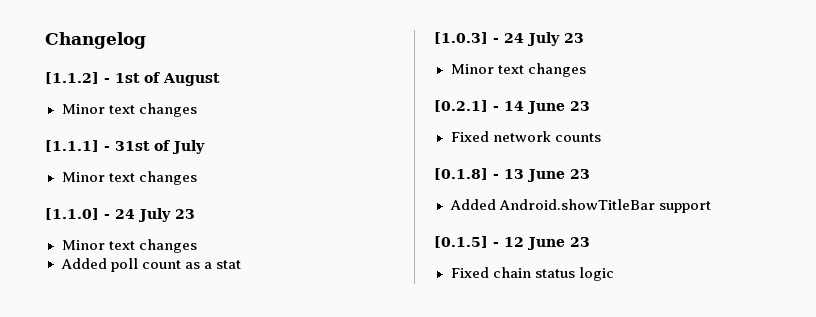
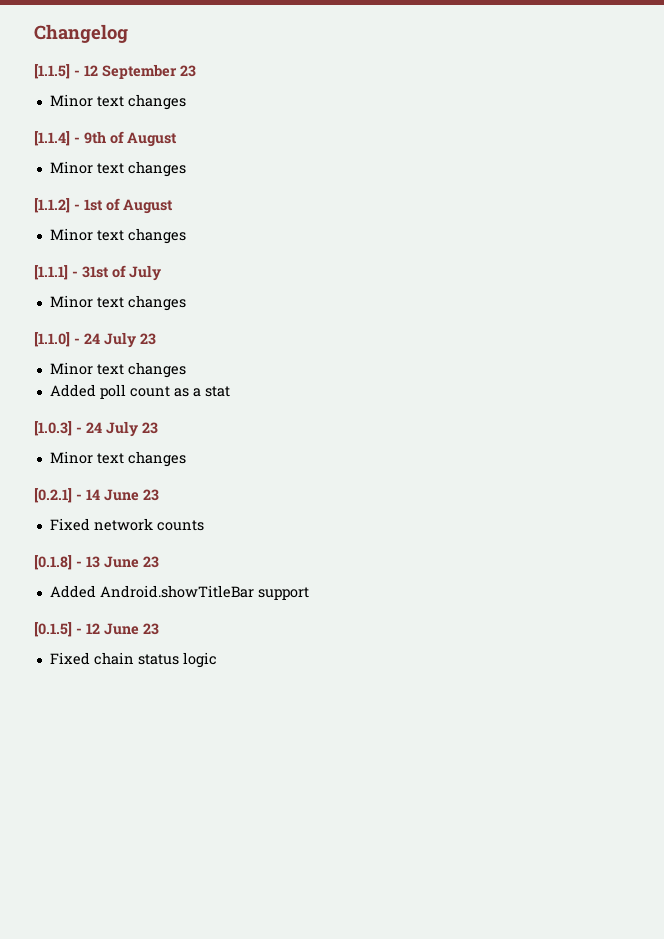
+ [1.1.5] - 12 September 23
+ Minor text changes
+ [1.1.4] - 9th of August
+ Minor text changes

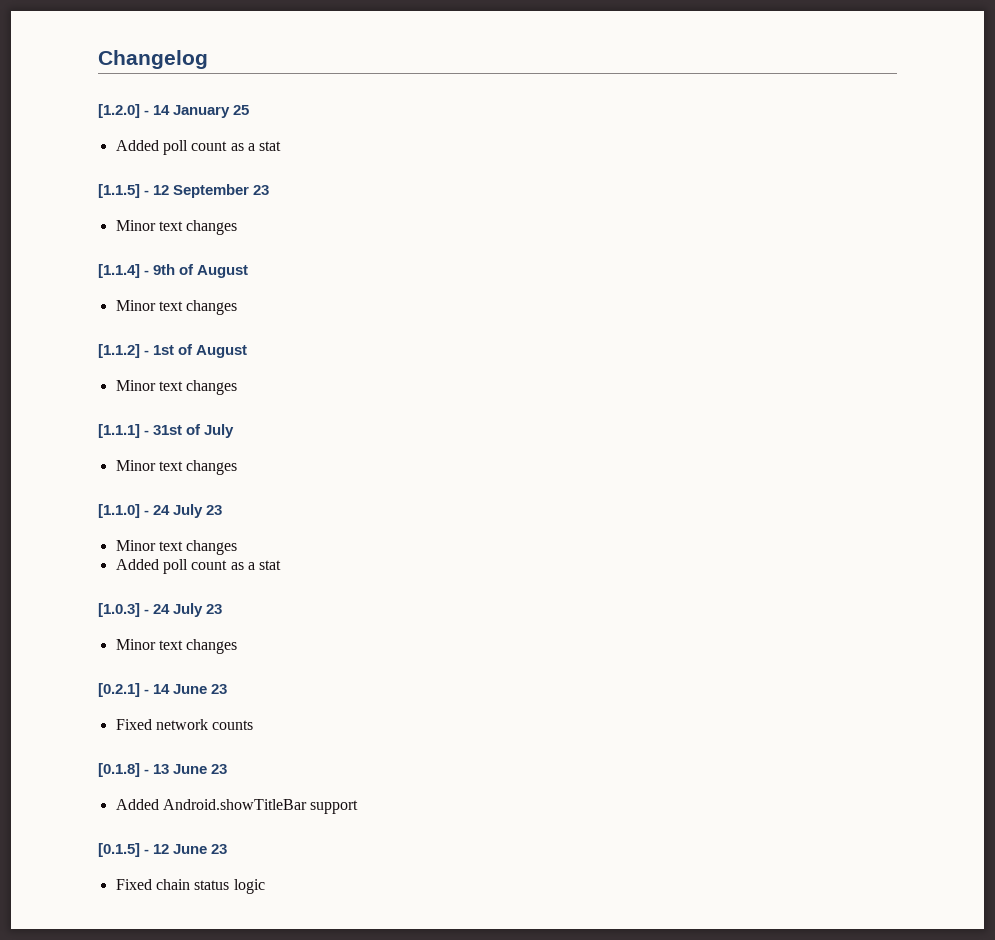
+ [1.2.0] - 14 January 25
+ Added poll count as a stat

